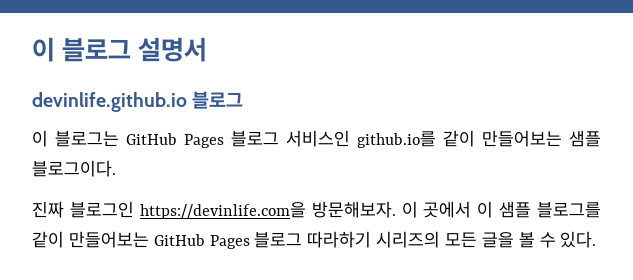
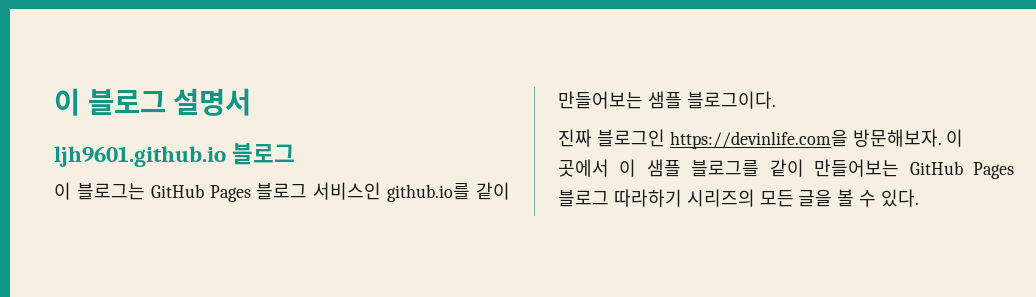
- devinlife.github.io 블로그
+ ljh9601.github.io 블로그

